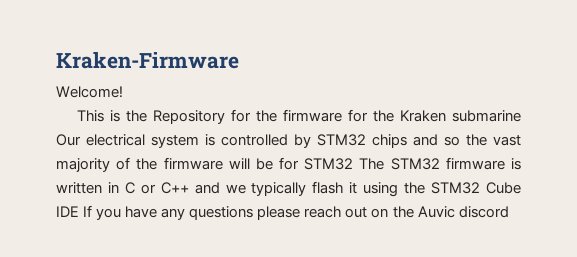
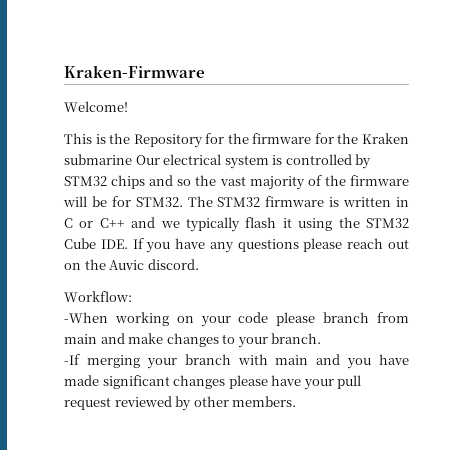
- This is the Repository for the firmware for the Kraken submarine Our electrical system is controlled by STM32 chips and so the vast majority of the firmware will be for STM32 The STM32 firmware is written in C or C++ and we typically flash it using the STM32 Cube IDE If you have any questions please reach out on the Auvic discord
+ This is the Repository for the firmware for the Kraken submarine Our electrical system is controlled by STM32 chips and so the vast majority of the firmware will be for STM32. The STM32 firmware is written in C or C++ and we typically flash it using the STM32 Cube IDE. If you have any questions please reach out on the Auvic discord.
+ Workflow:
+ -When working on your code please branch from main and make changes to your branch.
+ -If merging your branch with main and you have made significant changes please have your pull request reviewed by other members.

